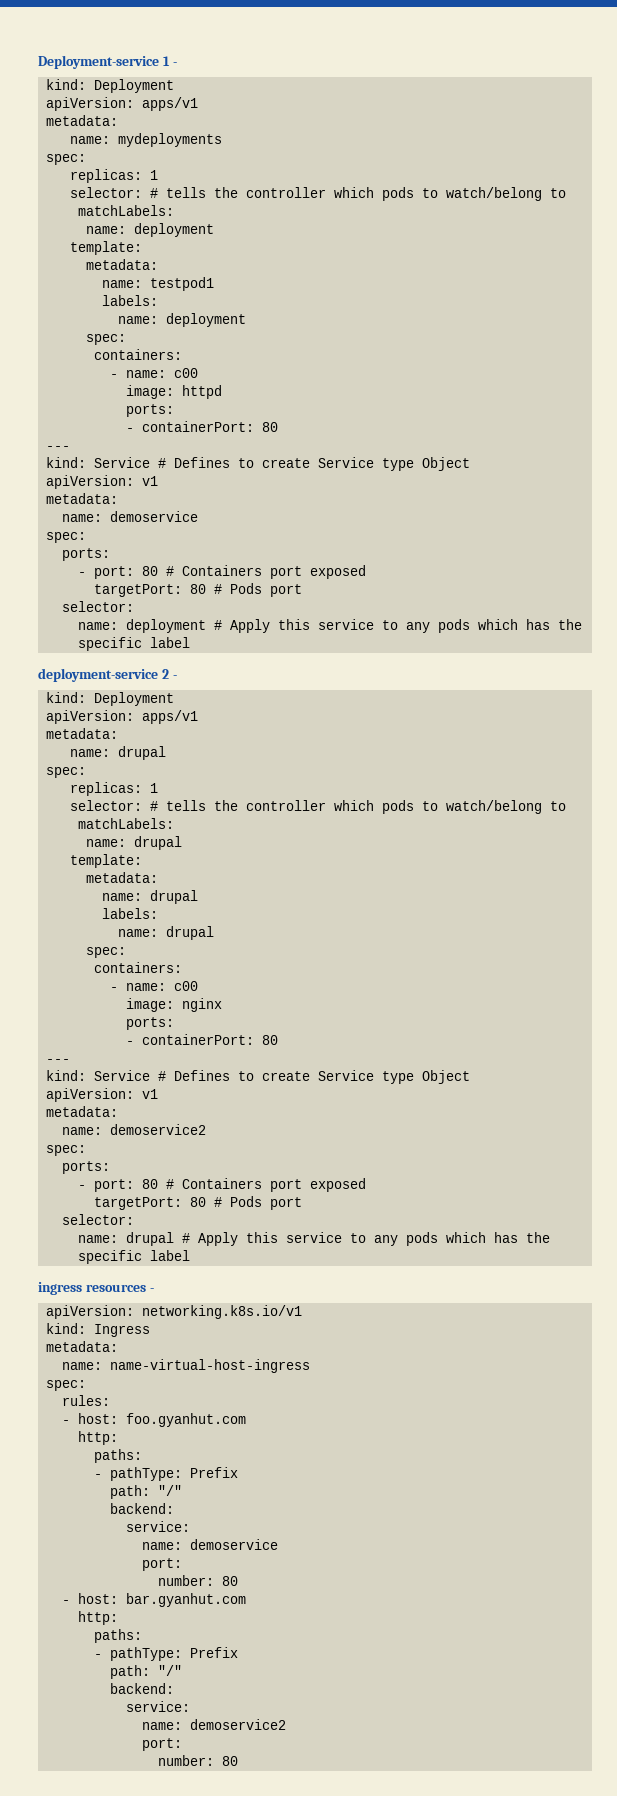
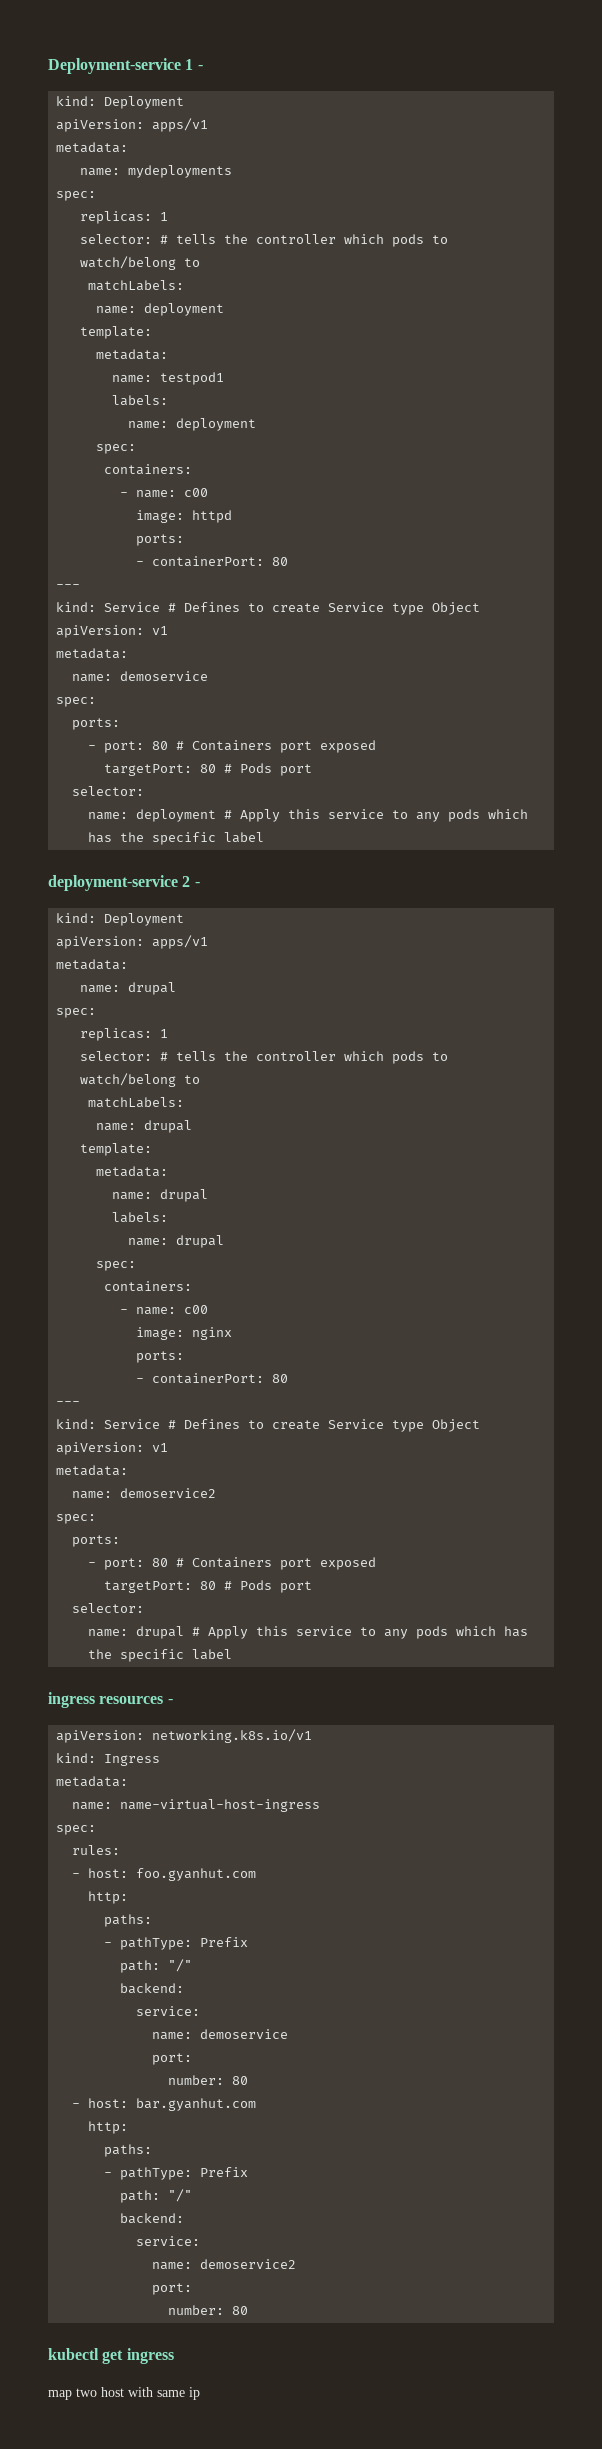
+ kubectl get ingress
+ map two host with same ip

